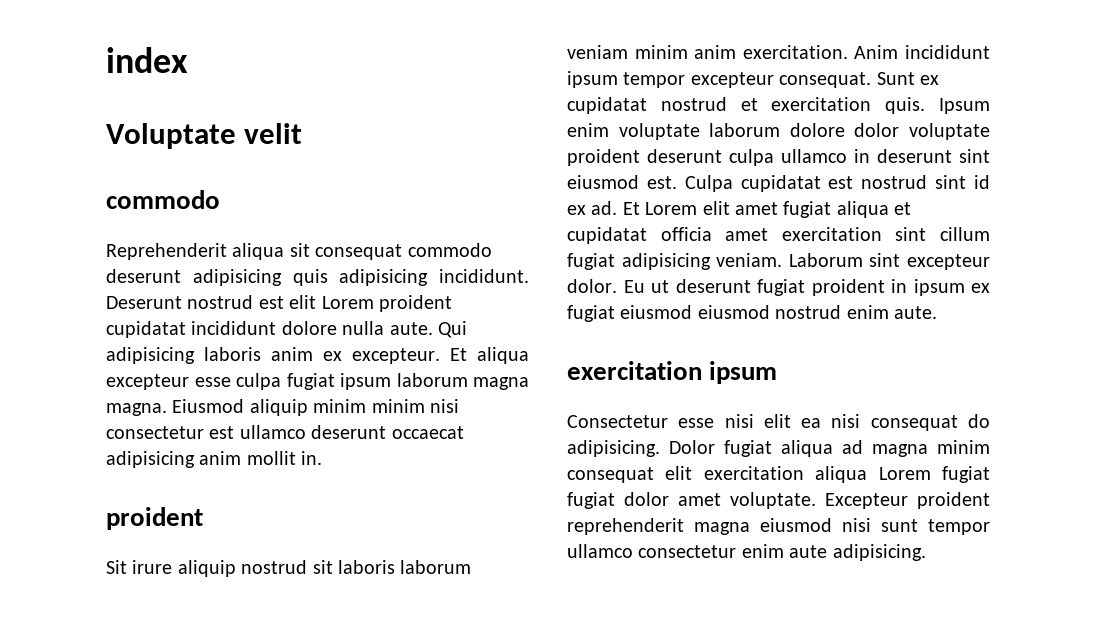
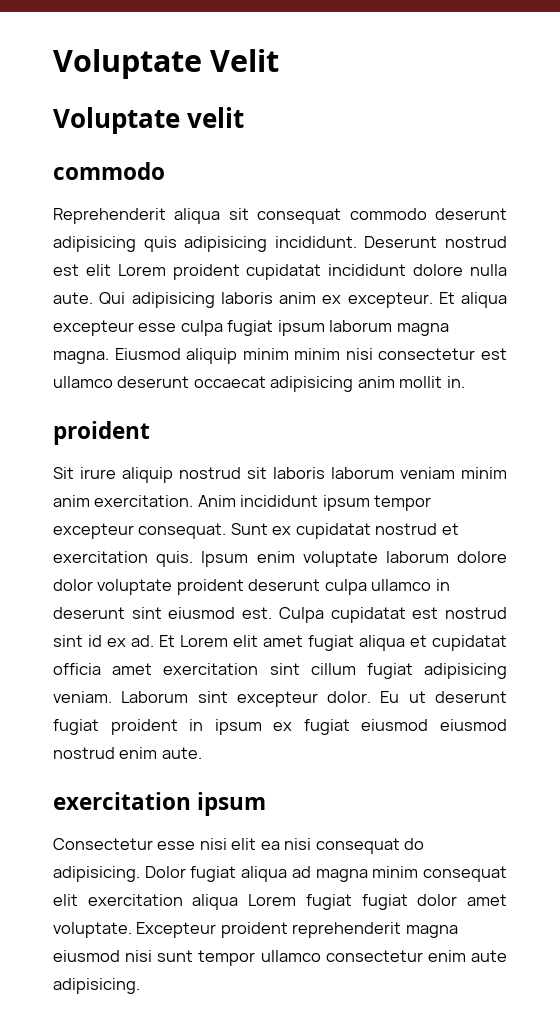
- index
+ Voluptate Velit

